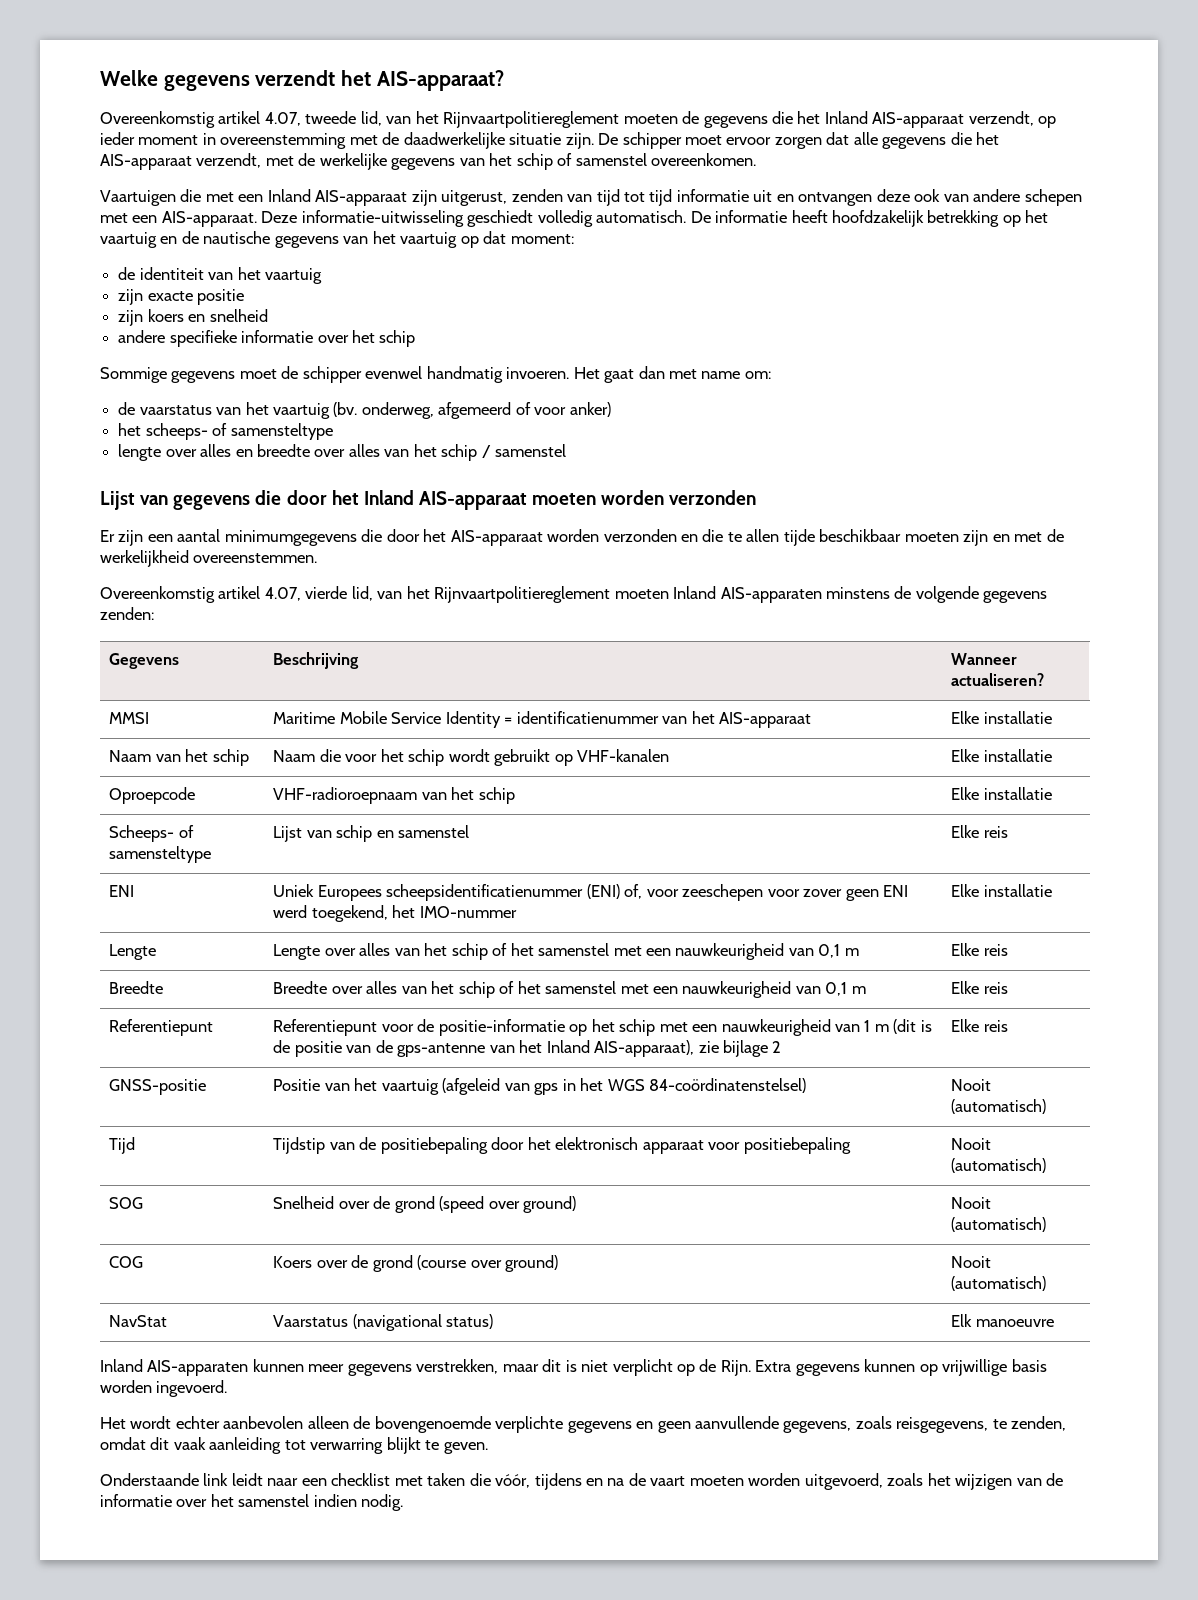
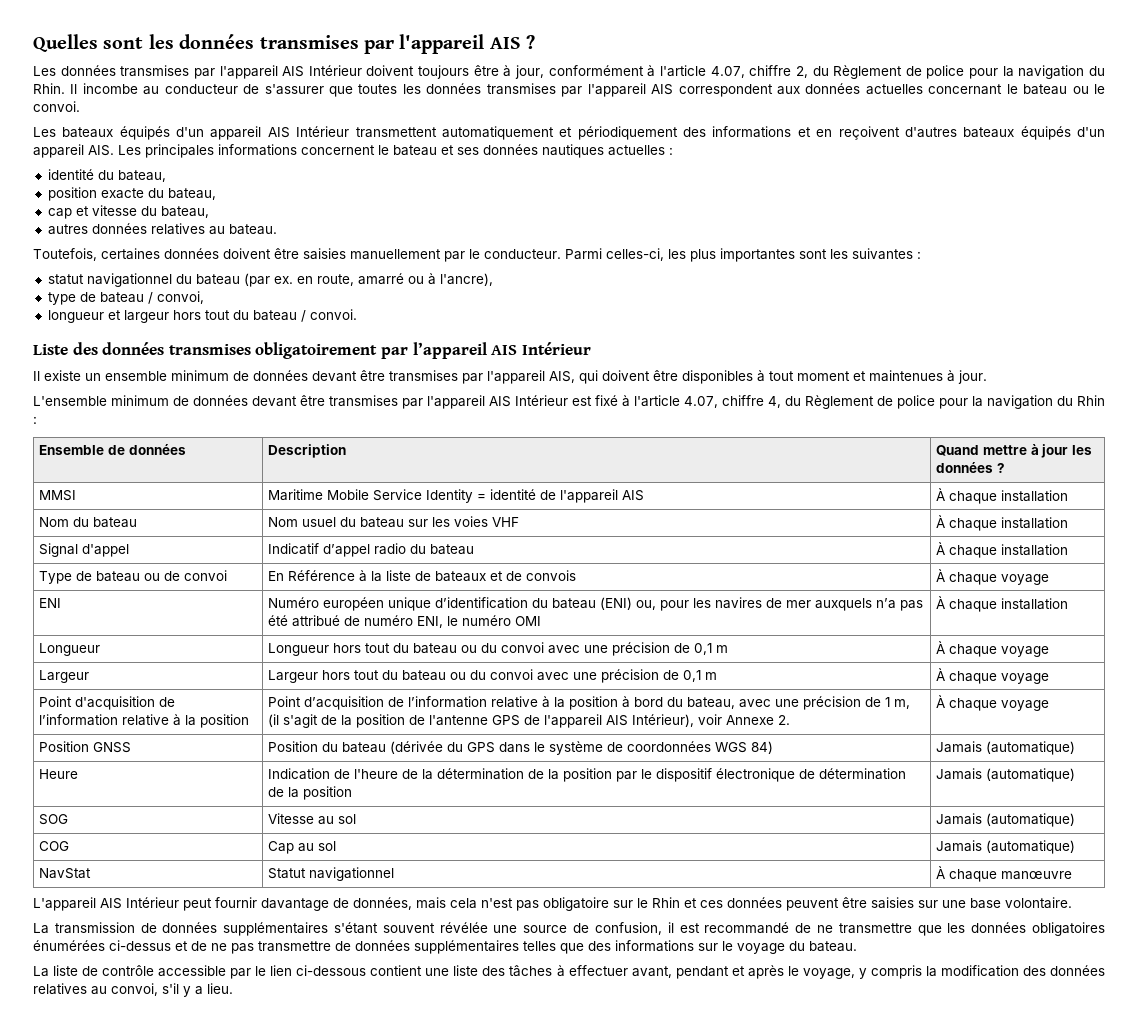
- Welke gegevens verzendt het AIS-apparaat?
- Overeenkomstig artikel 4.07, tweede lid, van het Rijnvaartpolitiereglement moeten de gegevens die het Inland AIS-apparaat verzendt, op ieder moment in overeenstemming met de daadwerkelijke situatie zijn. De schipper moet ervoor zorgen dat alle gegevens die het AIS-apparaat verzendt, met de werkelijke gegevens van het schip of samenstel overeenkomen.
- Vaartuigen die met een Inland AIS-apparaat zijn uitgerust, zenden van tijd tot tijd informatie uit en ontvangen deze ook van andere schepen met een AIS-apparaat. Deze informatie-uitwisseling geschiedt volledig automatisch. De informatie heeft hoofdzakelijk betrekking op het vaartuig en de nautische gegevens van het vaartuig op dat moment:
- de identiteit van het vaartuig
- zijn exacte positie
- zijn koers en snelheid
- andere specifieke informatie over het schip
- Sommige gegevens moet de schipper evenwel handmatig invoeren. Het gaat dan met name om:
- de vaarstatus van het vaartuig (bv. onderweg, afgemeerd of voor anker)
- het scheeps- of samensteltype
- lengte over alles en breedte over alles van het schip / samenstel
- Lijst van gegevens die door het Inland AIS-apparaat moeten worden verzonden
- Er zijn een aantal minimumgegevens die door het AIS-apparaat worden verzonden en die te allen tijde beschikbaar moeten zijn en met de werkelijkheid overeenstemmen.
- Overeenkomstig artikel 4.07, vierde lid, van het Rijnvaartpolitiereglement moeten Inland AIS-apparaten minstens de volgende gegevens zenden:
- Gegevens | Beschrijving | Wanneer actualiseren?
+ Quelles sont les données transmises par l'appareil AIS ?
+ Les données transmises par l'appareil AIS Intérieur doivent toujours être à jour, conformément à l'article 4.07, chiffre 2, du Règlement de police pour la navigation du Rhin. Il incombe au conducteur de s'assurer que toutes les données transmises par l'appareil AIS correspondent aux données actuelles concernant le bateau ou le convoi.
+ Les bateaux équipés d'un appareil AIS Intérieur transmettent automatiquement et périodiquement des informations et en reçoivent d'autres bateaux équipés d'un appareil AIS. Les principales informations concernent le bateau et ses données nautiques actuelles :
+ identité du bateau,
+ position exacte du bateau,
+ cap et vitesse du bateau,
+ autres données relatives au bateau.
+ Toutefois, certaines données doivent être saisies manuellement par le conducteur. Parmi celles-ci, les plus importantes sont les suivantes :
+ statut navigationnel du bateau (par ex. en route, amarré ou à l'ancre),
+ type de bateau / convoi,
+ longueur et largeur hors tout du bateau / convoi.
+ Liste des données transmises obligatoirement par l’appareil AIS Intérieur
+ Il existe un ensemble minimum de données devant être transmises par l'appareil AIS, qui doivent être disponibles à tout moment et maintenues à jour.
+ L'ensemble minimum de données devant être transmises par l'appareil AIS Intérieur est fixé à l'article 4.07, chiffre 4, du Règlement de police pour la navigation du Rhin :
+ Ensemble de données | Description | Quand mettre à jour les données ?
- MMSI | Maritime Mobile Service Identity = identificatienummer van het AIS-apparaat | Elke installatie
- Naam van het schip | Naam die voor het schip wordt gebruikt op VHF-kanalen | Elke installatie
- Oproepcode | VHF-radioroepnaam van het schip | Elke installatie
- Scheeps- of samensteltype | Lijst van schip en samenstel | Elke reis
- ENI | Uniek Europees scheepsidentificatienummer (ENI) of, voor zeeschepen voor zover geen ENI werd toegekend, het IMO-nummer | Elke installatie
- Lengte | Lengte over alles van het schip of het samenstel met een nauwkeurigheid van 0,1 m | Elke reis
- Breedte | Breedte over alles van het schip of het samenstel met een nauwkeurigheid van 0,1 m | Elke reis
- Referentiepunt | Referentiepunt voor de positie-informatie op het schip met een nauwkeurigheid van 1 m (dit is de positie van de gps-antenne van het Inland AIS-apparaat), zie bijlage 2 | Elke reis
- GNSS-positie | Positie van het vaartuig (afgeleid van gps in het WGS 84-coördinatenstelsel) | Nooit (automatisch)
- Tijd | Tijdstip van de positiebepaling door het elektronisch apparaat voor positiebepaling | Nooit (automatisch)
- SOG | Snelheid over de grond (speed over ground) | Nooit (automatisch)
- COG | Koers over de grond (course over ground) | Nooit (automatisch)
- NavStat | Vaarstatus (navigational status) | Elk manoeuvre
- Inland AIS-apparaten kunnen meer gegevens verstrekken, maar dit is niet verplicht op de Rijn. Extra gegevens kunnen op vrijwillige basis worden ingevoerd.
- Het wordt echter aanbevolen alleen de bovengenoemde verplichte gegevens en geen aanvullende gegevens, zoals reisgegevens, te zenden, omdat dit vaak aanleiding tot verwarring blijkt te geven.
- Onderstaande link leidt naar een checklist met taken die vóór, tijdens en na de vaart moeten worden uitgevoerd, zoals het wijzigen van de informatie over het samenstel indien nodig.
+ MMSI | Maritime Mobile Service Identity = identité de l'appareil AIS | À chaque installation
+ Nom du bateau | Nom usuel du bateau sur les voies VHF | À chaque installation
+ Signal d'appel | Indicatif d’appel radio du bateau | À chaque installation
+ Type de bateau ou de convoi | En Référence à la liste de bateaux et de convois | À chaque voyage
+ ENI | Numéro européen unique d’identification du bateau (ENI) ou, pour les navires de mer auxquels n’a pas été attribué de numéro ENI, le numéro OMI | À chaque installation
+ Longueur | Longueur hors tout du bateau ou du convoi avec une précision de 0,1 m | À chaque voyage
+ Largeur | Largeur hors tout du bateau ou du convoi avec une précision de 0,1 m | À chaque voyage
+ Point d'acquisition de l’information relative à la position | Point d’acquisition de l’information relative à la position à bord du bateau, avec une précision de 1 m, (il s'agit de la position de l'antenne GPS de l'appareil AIS Intérieur), voir Annexe 2. | À chaque voyage
+ Position GNSS | Position du bateau (dérivée du GPS dans le système de coordonnées WGS 84) | Jamais (automatique)
+ Heure | Indication de l'heure de la détermination de la position par le dispositif électronique de détermination de la position | Jamais (automatique)
+ SOG | Vitesse au sol | Jamais (automatique)
+ COG | Cap au sol | Jamais (automatique)
+ NavStat | Statut navigationnel | À chaque manœuvre
+ L'appareil AIS Intérieur peut fournir davantage de données, mais cela n'est pas obligatoire sur le Rhin et ces données peuvent être saisies sur une base volontaire.
+ La transmission de données supplémentaires s'étant souvent révélée une source de confusion, il est recommandé de ne transmettre que les données obligatoires énumérées ci-dessus et de ne pas transmettre de données supplémentaires telles que des informations sur le voyage du bateau.
+ La liste de contrôle accessible par le lien ci-dessous contient une liste des tâches à effectuer avant, pendant et après le voyage, y compris la modification des données relatives au convoi, s'il y a lieu.

